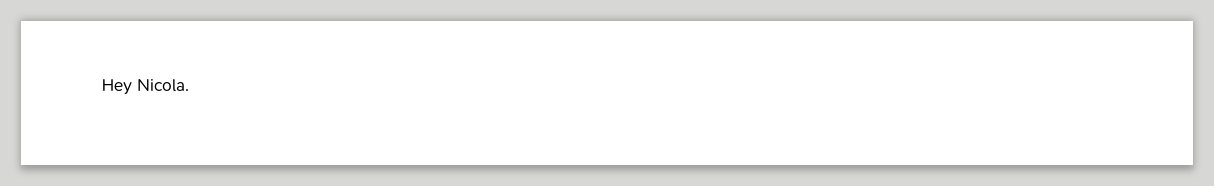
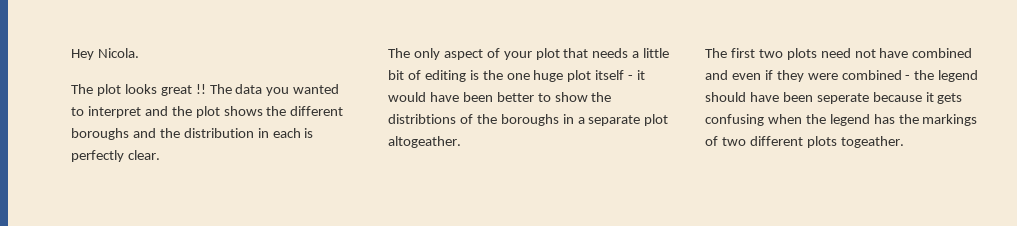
+ The plot looks great !! The data you wanted to interpret and the plot shows the different boroughs and the distribution in each is perfectly clear.
+ The only aspect of your plot that needs a little bit of editing is the one huge plot itself - it would have been better to show the distribtions of the boroughs in a separate plot altogeather.
+ The first two plots need not have combined and even if they were combined - the legend should have been seperate because it gets confusing when the legend has the markings of two different plots togeather.

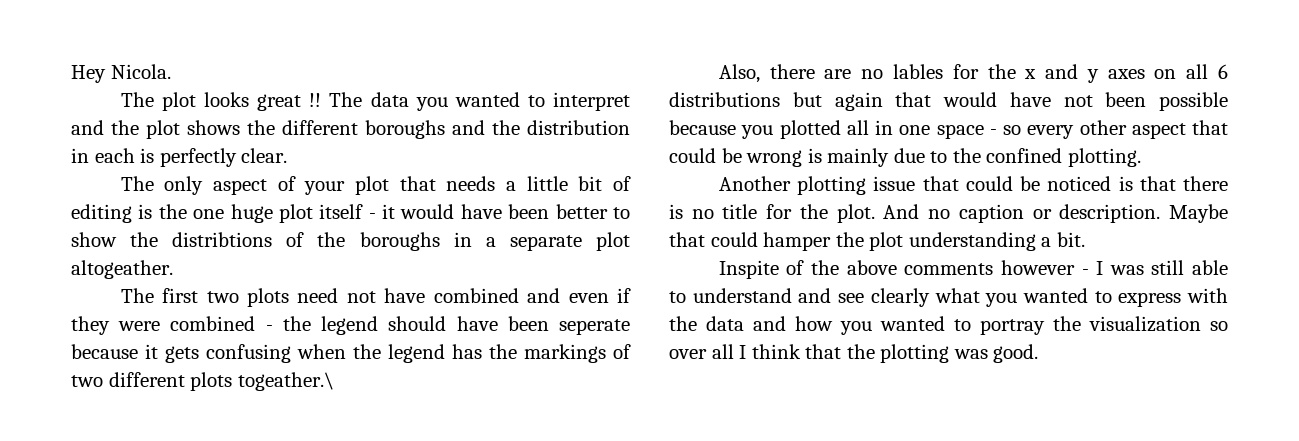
- The first two plots need not have combined and even if they were combined - the legend should have been seperate because it gets confusing when the legend has the markings of two different plots togeather.
+ The first two plots need not have combined and even if they were combined - the legend should have been seperate because it gets confusing when the legend has the markings of two different plots togeather.\
+ Also, there are no lables for the x and y axes on all 6 distributions but again that would have not been possible because you plotted all in one space - so every other aspect that could be wrong is mainly due to the confined plotting.
+ Another plotting issue that could be noticed is that there is no title for the plot. And no caption or description. Maybe that could hamper the plot understanding a bit.
+ Inspite of the above comments however - I was still able to understand and see clearly what you wanted to express with the data and how you wanted to portray the visualization so over all I think that the plotting was good.

